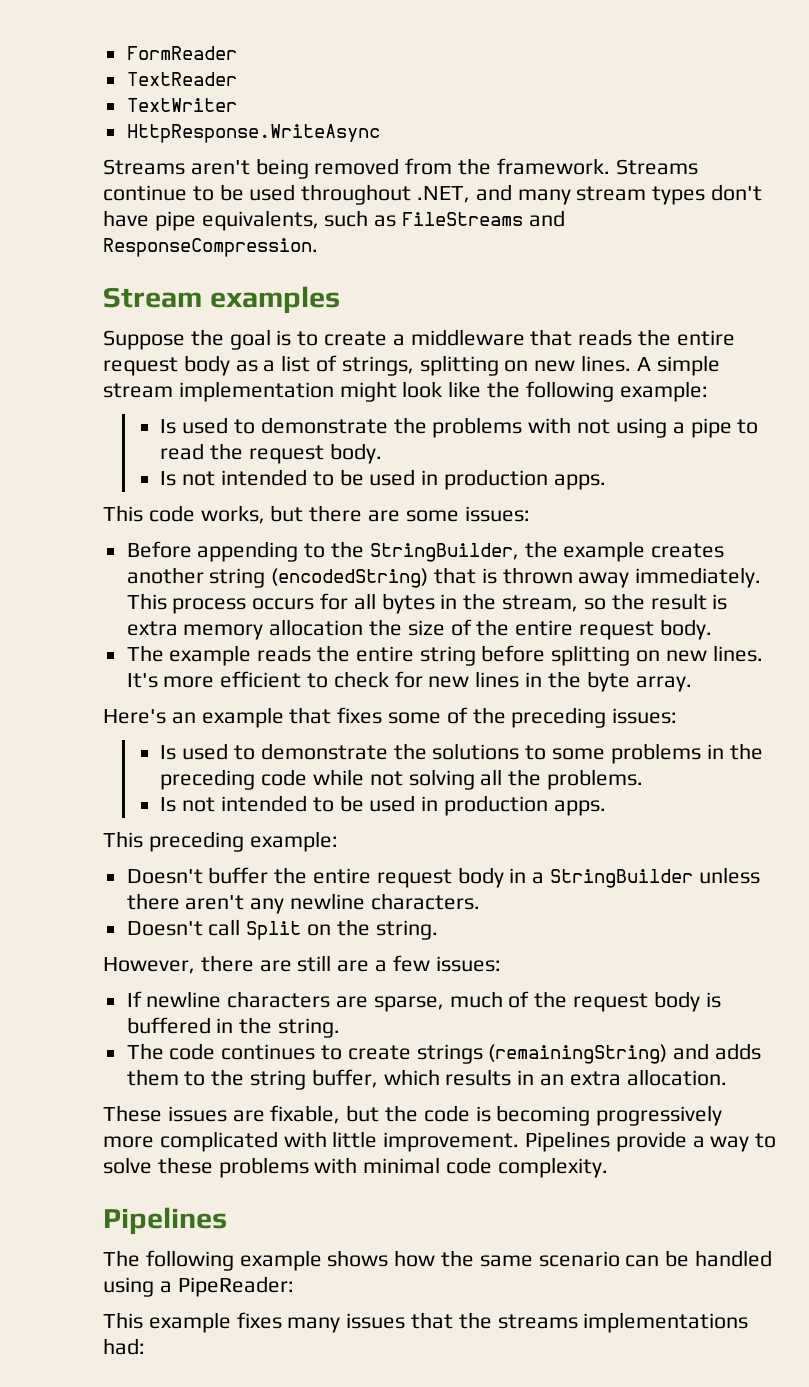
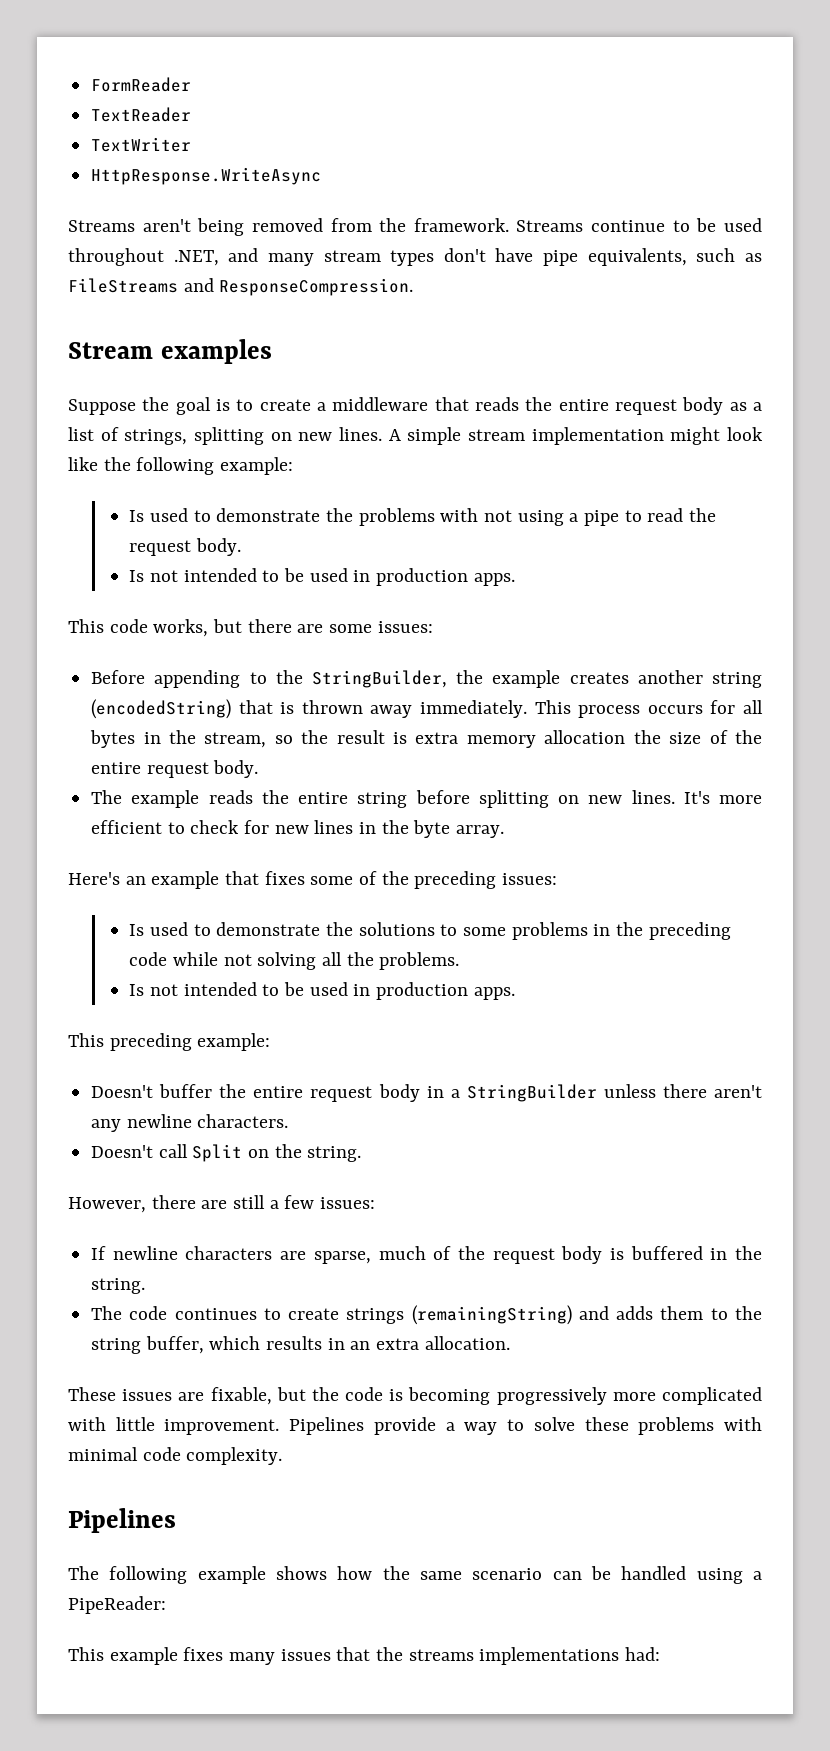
- However, there are still are a few issues:
+ However, there are still a few issues:

